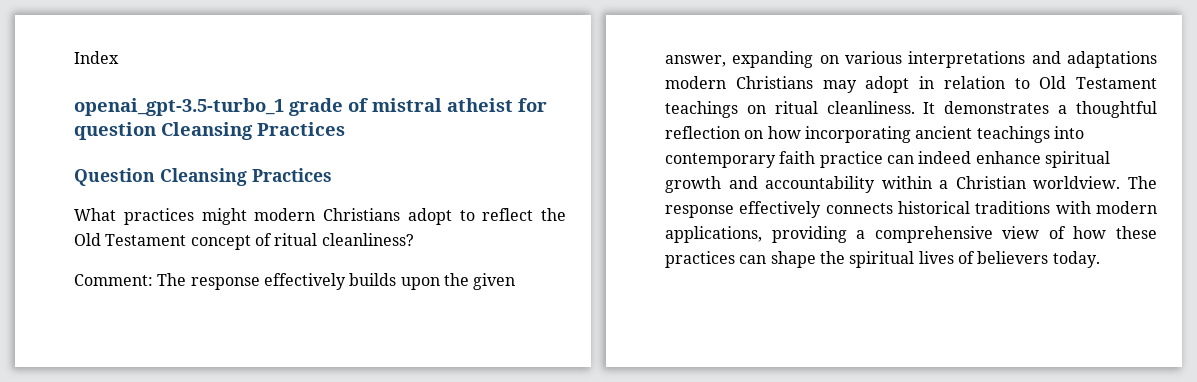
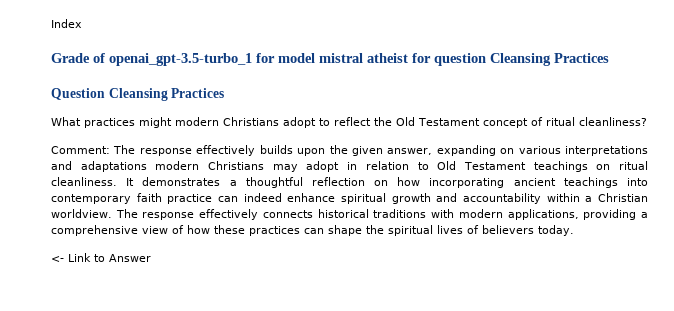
- openai_gpt-3.5-turbo_1 grade of mistral atheist for question Cleansing Practices
+ Grade of openai_gpt-3.5-turbo_1 for model mistral atheist for question Cleansing Practices
+ <- Link to Answer

